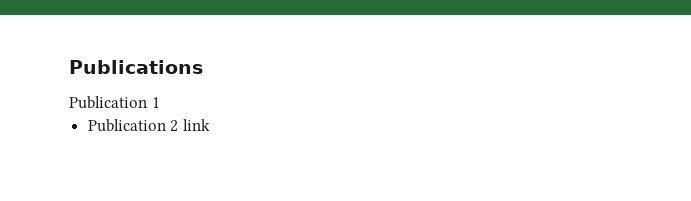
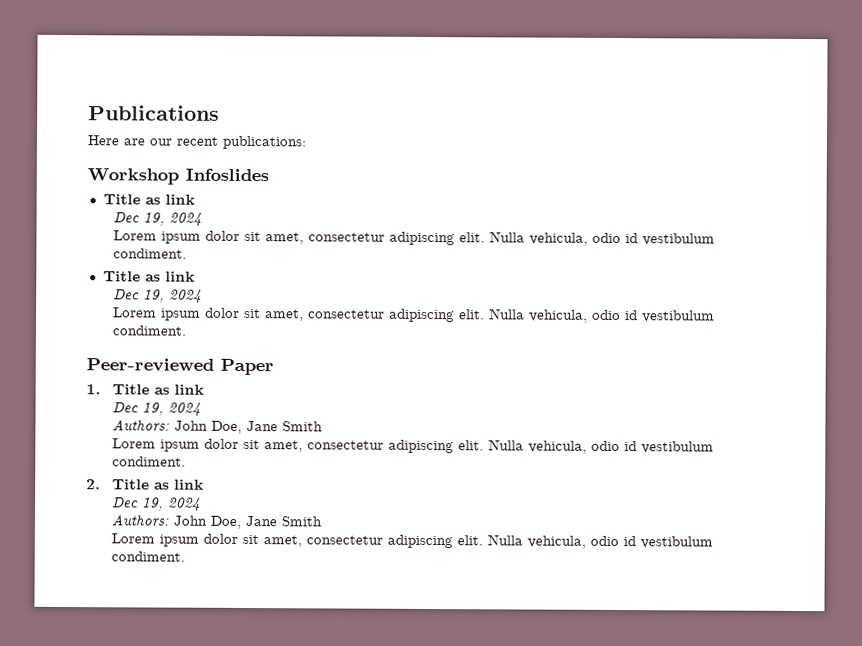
- Publication 1
- Publication 2 link
+ Here are our recent publications:
+ Workshop Infoslides
+ Title as link
+ Dec 19, 2024
+ Lorem ipsum dolor sit amet, consectetur adipiscing elit. Nulla vehicula, odio id vestibulum condiment.
+ Title as link
+ Dec 19, 2024
+ Lorem ipsum dolor sit amet, consectetur adipiscing elit. Nulla vehicula, odio id vestibulum condiment.
+ Peer-reviewed Paper
+ 1. Title as link
+ Dec 19, 2024
+ Authors: John Doe, Jane Smith
+ Lorem ipsum dolor sit amet, consectetur adipiscing elit. Nulla vehicula, odio id vestibulum condiment.
+ 2. Title as link
+ Dec 19, 2024
+ Authors: John Doe, Jane Smith
+ Lorem ipsum dolor sit amet, consectetur adipiscing elit. Nulla vehicula, odio id vestibulum condiment.

